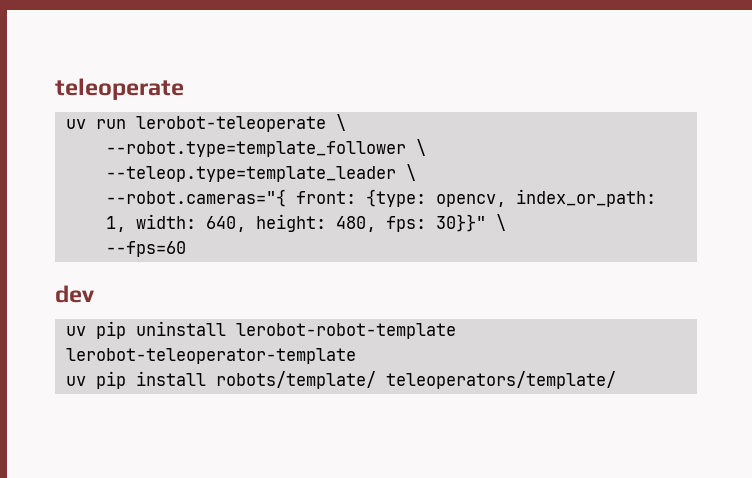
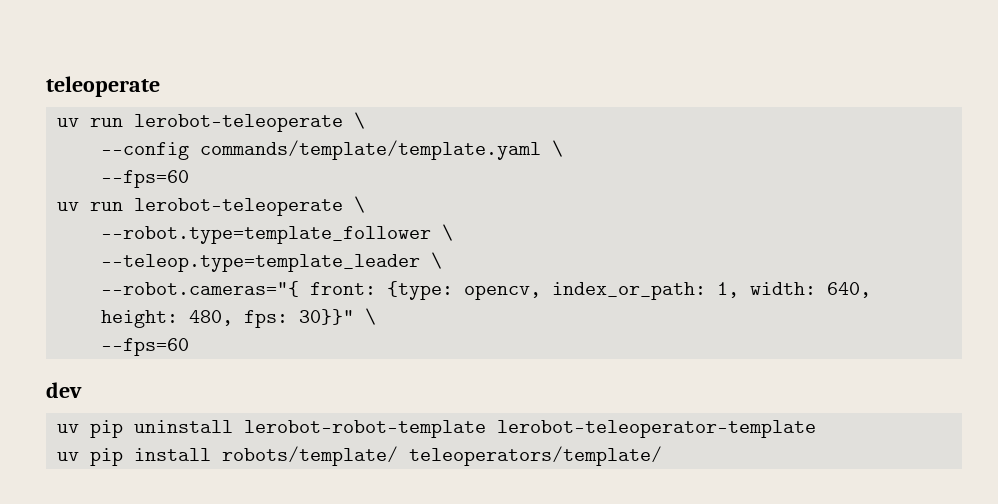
+ --config commands/template/template.yaml \
+ --fps=60
+ uv run lerobot-teleoperate \

